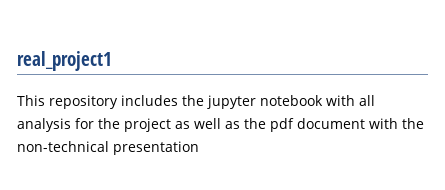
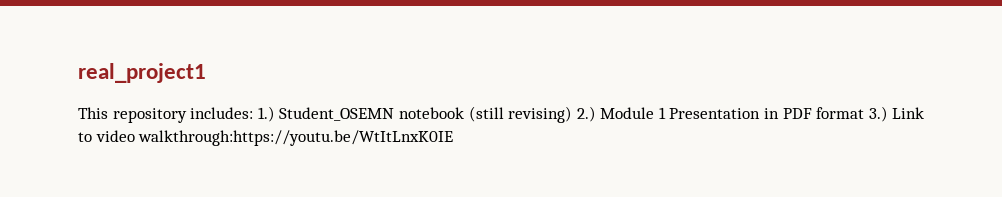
- This repository includes the jupyter notebook with all analysis for the project as well as the pdf document with the non-technical presentation
+ This repository includes: 1.) Student_OSEMN notebook (still revising) 2.) Module 1 Presentation in PDF format 3.) Link to video walkthrough:https://youtu.be/WtItLnxK0IE

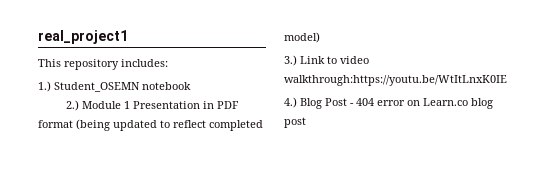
- This repository includes: 1.) Student_OSEMN notebook (still revising) 2.) Module 1 Presentation in PDF format 3.) Link to video walkthrough:https://youtu.be/WtItLnxK0IE
+ This repository includes:
+ 1.) Student_OSEMN notebook
+ 2.) Module 1 Presentation in PDF format (being updated to reflect completed model)
+ 3.) Link to video walkthrough:https://youtu.be/WtItLnxK0IE
+ 4.) Blog Post - 404 error on Learn.co blog post

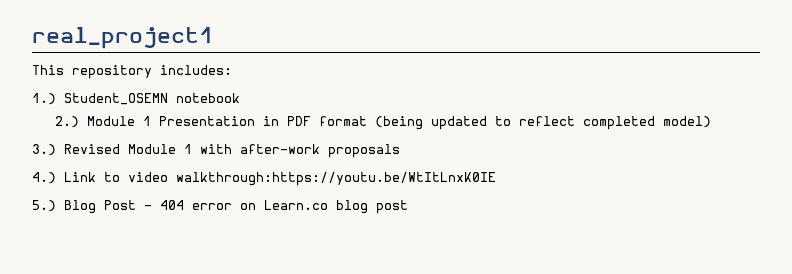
- 3.) Link to video walkthrough:https://youtu.be/WtItLnxK0IE
+ 3.) Revised Module 1 with after-work proposals
+ 4.) Link to video walkthrough:https://youtu.be/WtItLnxK0IE
- 4.) Blog Post - 404 error on Learn.co blog post
+ 5.) Blog Post - 404 error on Learn.co blog post

